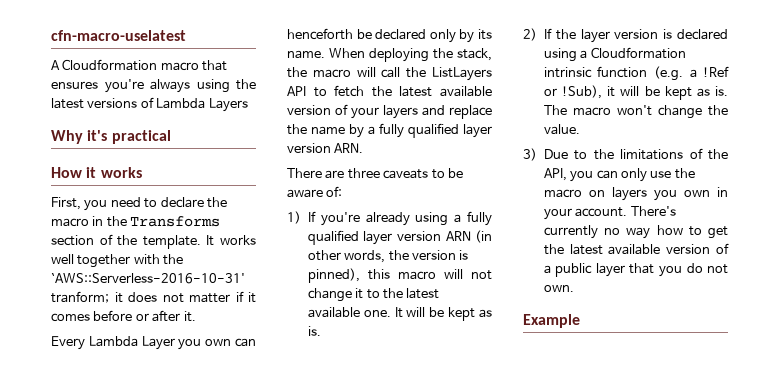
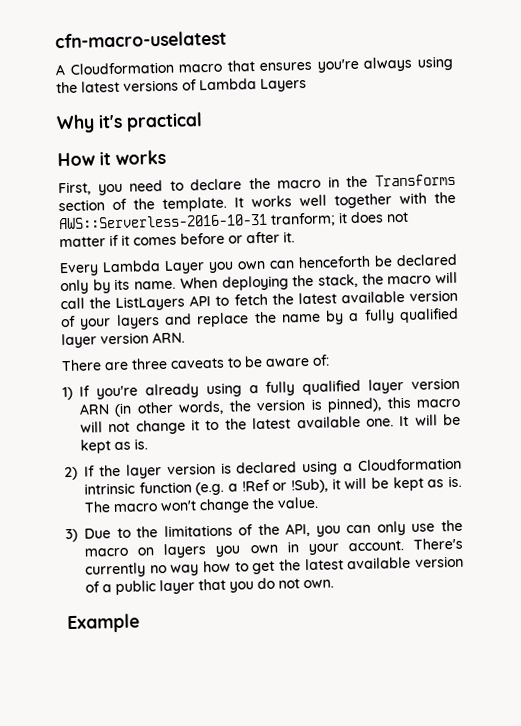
- It works well together with the `AWS::Serverless-2016-10-31' tranform; it does not matter if it comes before or after it.
+ It works well together with the AWS::Serverless-2016-10-31 tranform; it does not matter if it comes before or after it.

